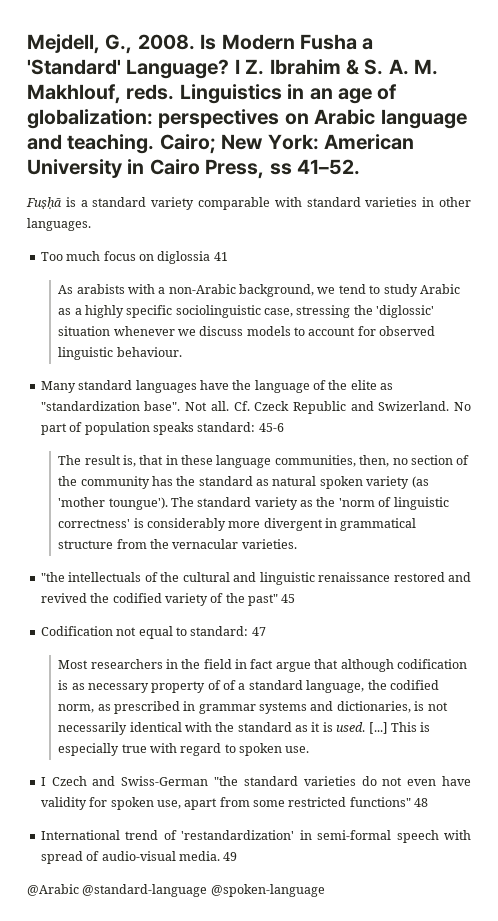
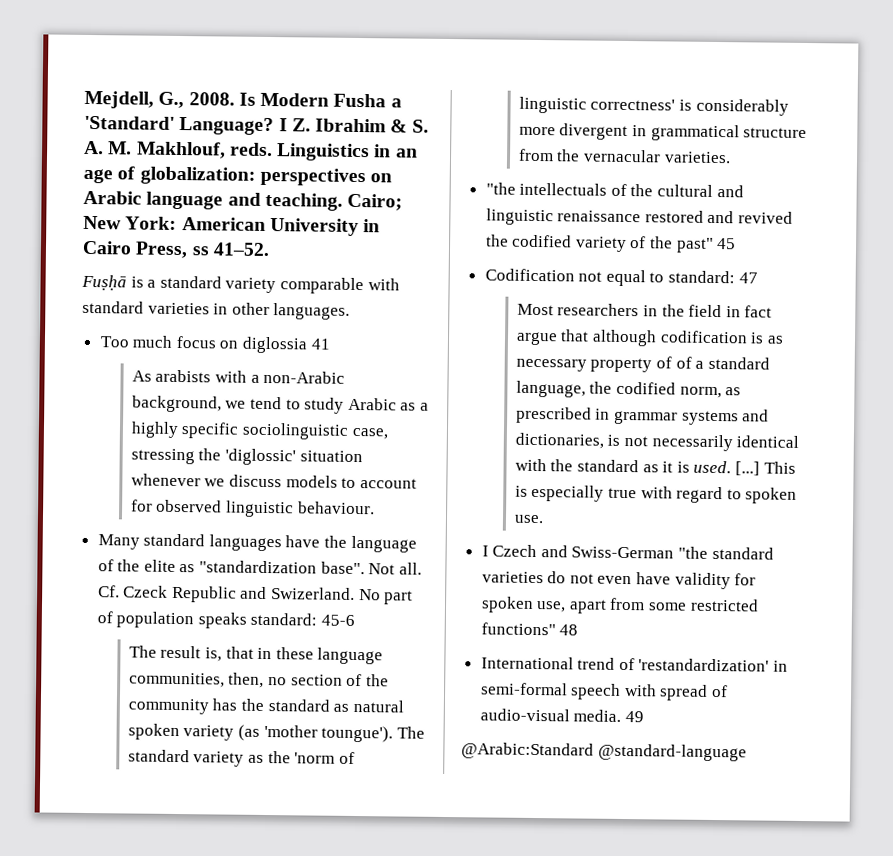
- @Arabic @standard-language @spoken-language
+ @Arabic:Standard @standard-language

